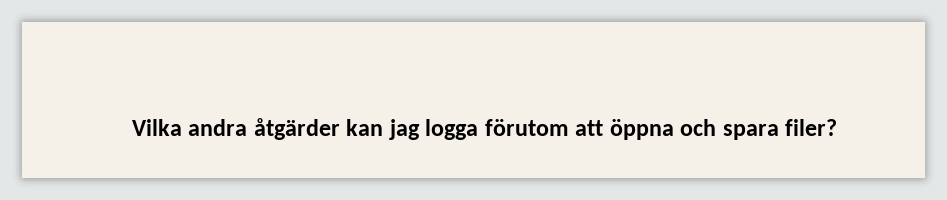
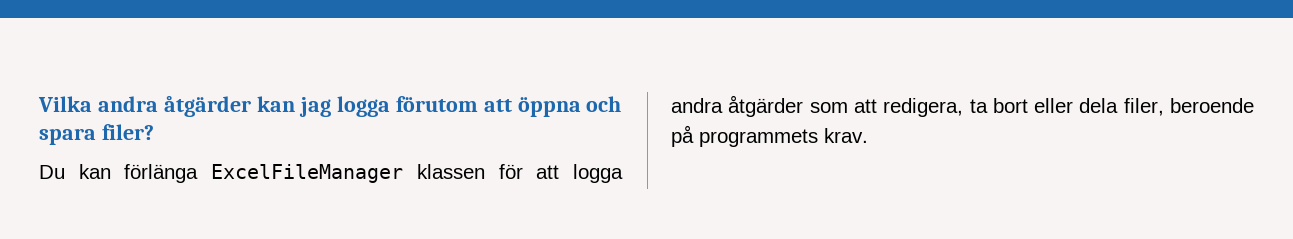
+ Du kan förlänga ExcelFileManager klassen för att logga andra åtgärder som att redigera, ta bort eller dela filer, beroende på programmets krav.

